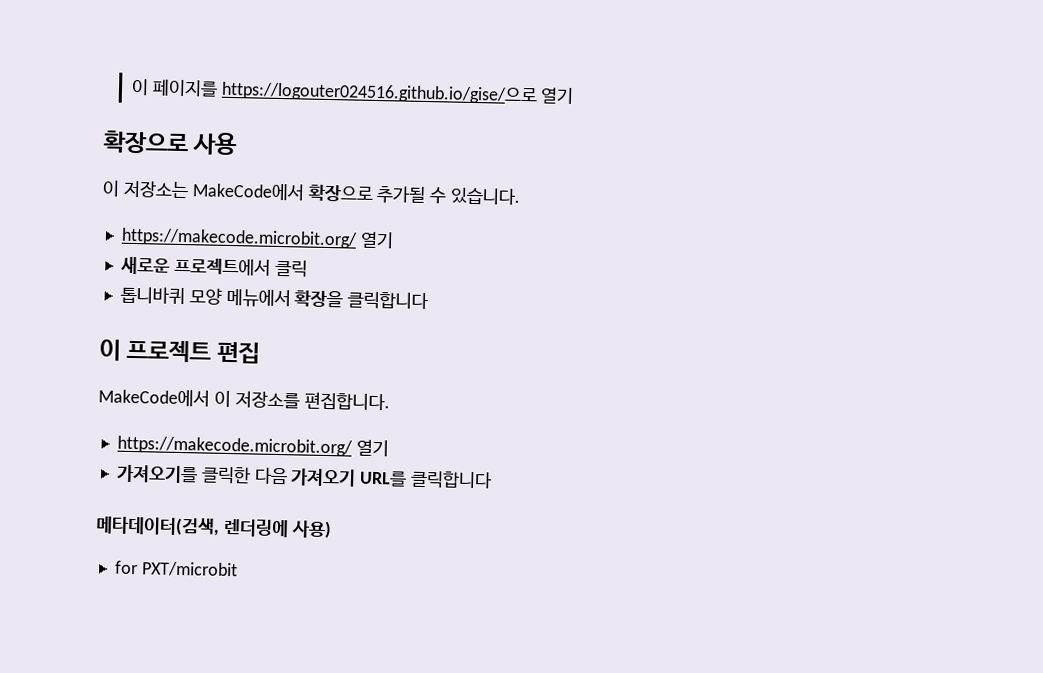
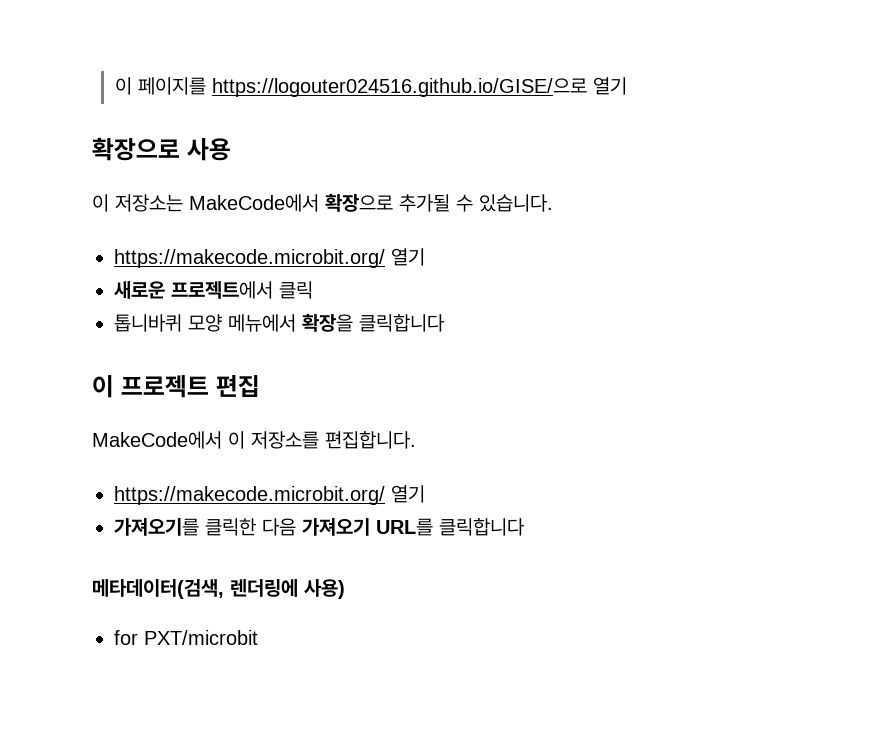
- 이 페이지를 https://logouter024516.github.io/gise/으로 열기
+ 이 페이지를 https://logouter024516.github.io/GISE/으로 열기

